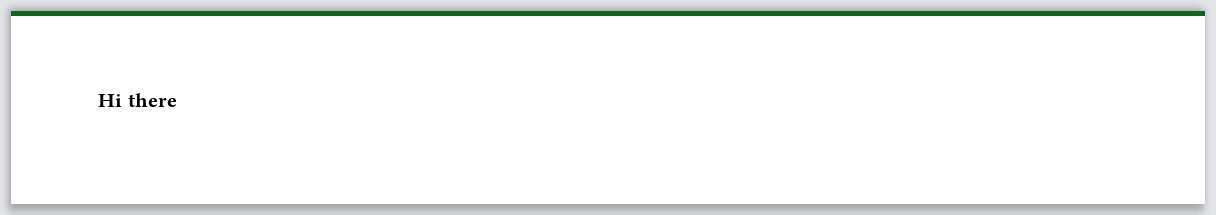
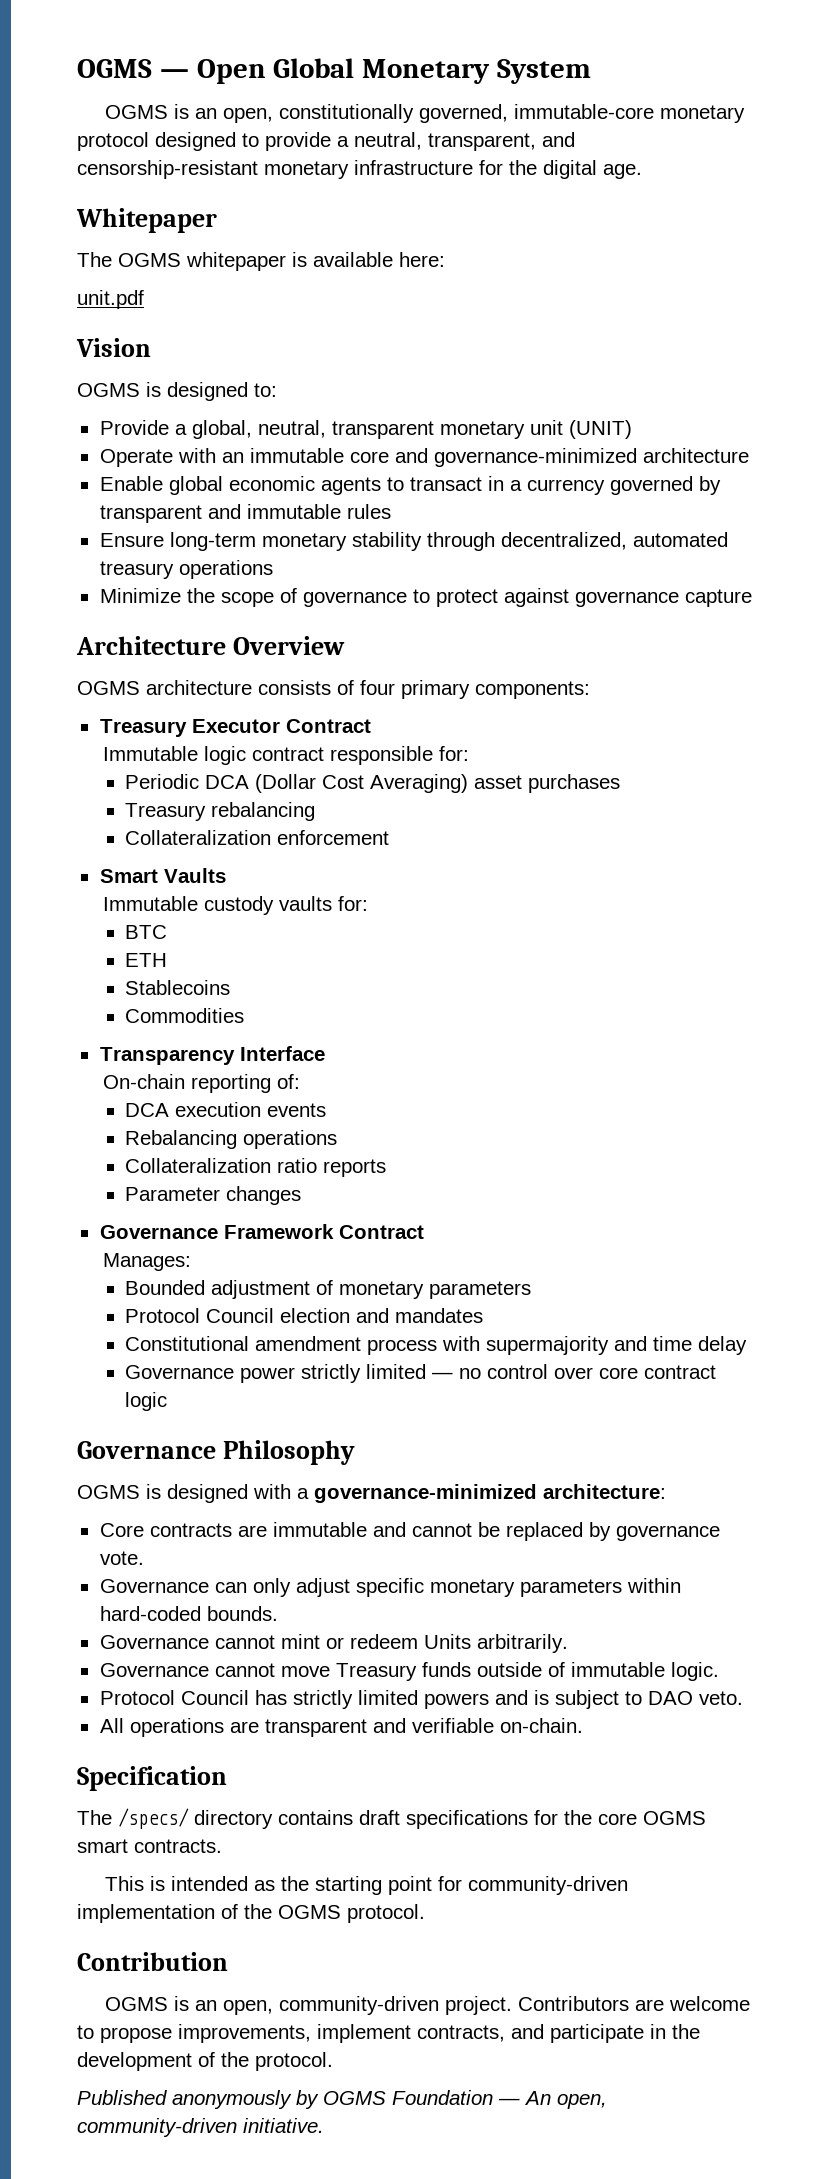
- Hi there
+ OGMS — Open Global Monetary System
+ OGMS is an open, constitutionally governed, immutable-core monetary protocol designed to provide a neutral, transparent, and censorship-resistant monetary infrastructure for the digital age.
+ Whitepaper
+ The OGMS whitepaper is available here:
+ unit.pdf
+ Vision
+ OGMS is designed to:
+ Provide a global, neutral, transparent monetary unit (UNIT)
+ Operate with an immutable core and governance-minimized architecture
+ Enable global economic agents to transact in a currency governed by transparent and immutable rules
+ Ensure long-term monetary stability through decentralized, automated treasury operations
+ Minimize the scope of governance to protect against governance capture
+ Architecture Overview
+ OGMS architecture consists of four primary components:
+ Treasury Executor Contract
+ Immutable logic contract responsible for:
+ Periodic DCA (Dollar Cost Averaging) asset purchases
+ Treasury rebalancing
+ Collateralization enforcement
+ Smart Vaults
+ Immutable custody vaults for:
+ BTC
+ ETH
+ Stablecoins
+ Commodities
+ Transparency Interface
+ On-chain reporting of:
+ DCA execution events
+ Rebalancing operations
+ Collateralization ratio reports
+ Parameter changes
+ Governance Framework Contract
+ Manages:
+ Bounded adjustment of monetary parameters
+ Protocol Council election and mandates
+ Constitutional amendment process with supermajority and time delay
+ Governance power strictly limited — no control over core contract logic
+ Governance Philosophy
+ OGMS is designed with a governance-minimized architecture:
+ Core contracts are immutable and cannot be replaced by governance vote.
+ Governance can only adjust specific monetary parameters within hard-coded bounds.
+ Governance cannot mint or redeem Units arbitrarily.
+ Governance cannot move Treasury funds outside of immutable logic.
+ Protocol Council has strictly limited powers and is subject to DAO veto.
+ All operations are transparent and verifiable on-chain.
+ Specification
+ The /specs/ directory contains draft specifications for the core OGMS smart contracts.
+ This is intended as the starting point for community-driven implementation of the OGMS protocol.
+ Contribution
+ OGMS is an open, community-driven project. Contributors are welcome to propose improvements, implement contracts, and participate in the development of the protocol.
+ Published anonymously by OGMS Foundation — An open, community-driven initiative.

